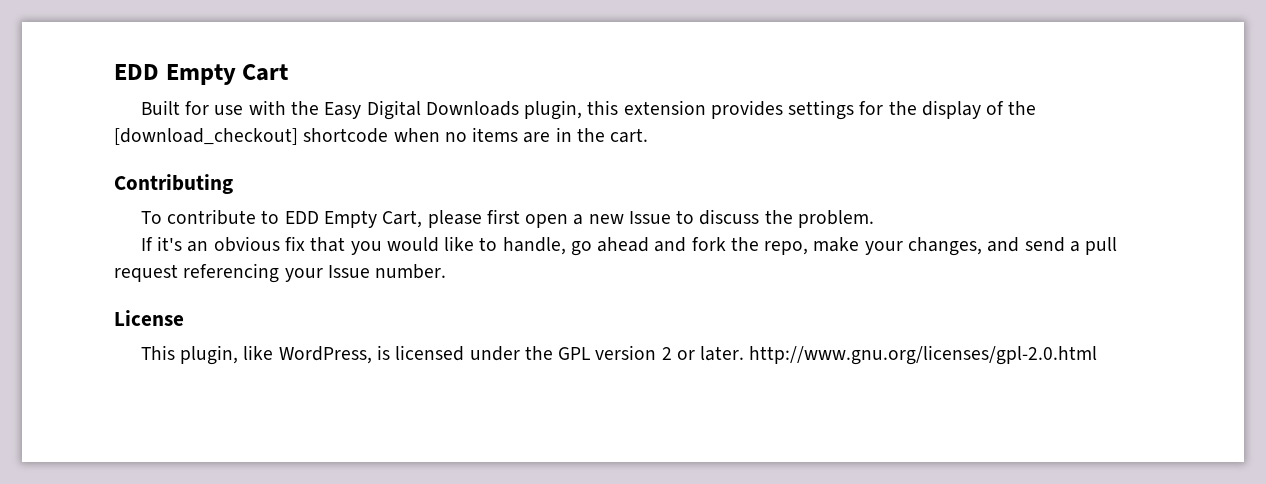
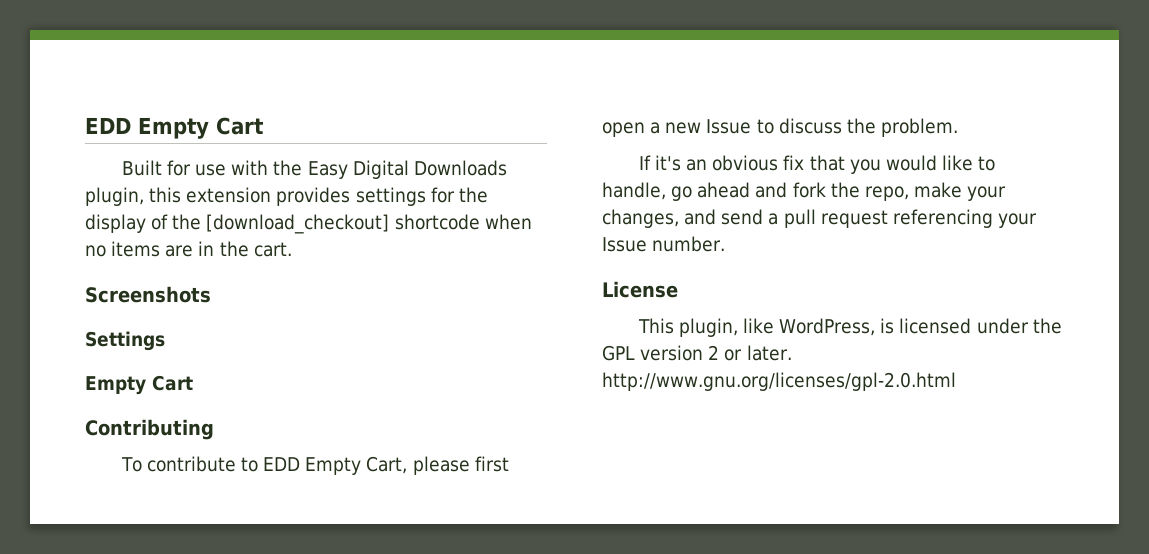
+ Screenshots
+ Settings
+ Empty Cart

